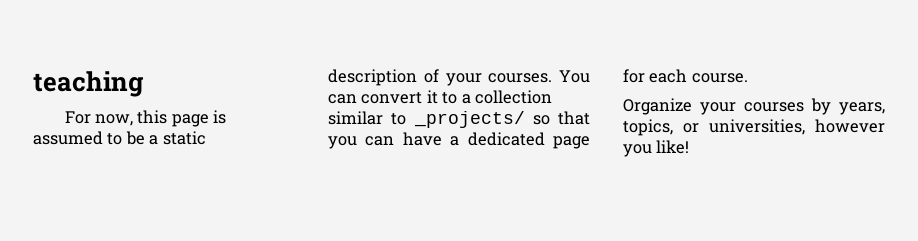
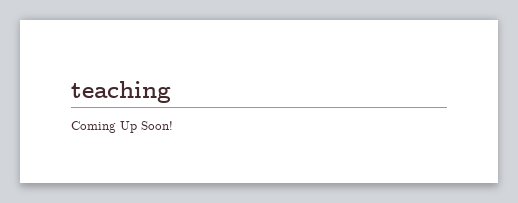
- For now, this page is assumed to be a static description of your courses. You can convert it to a collection similar to _projects/ so that you can have a dedicated page for each course.
- Organize your courses by years, topics, or universities, however you like!
+ Coming Up Soon!

